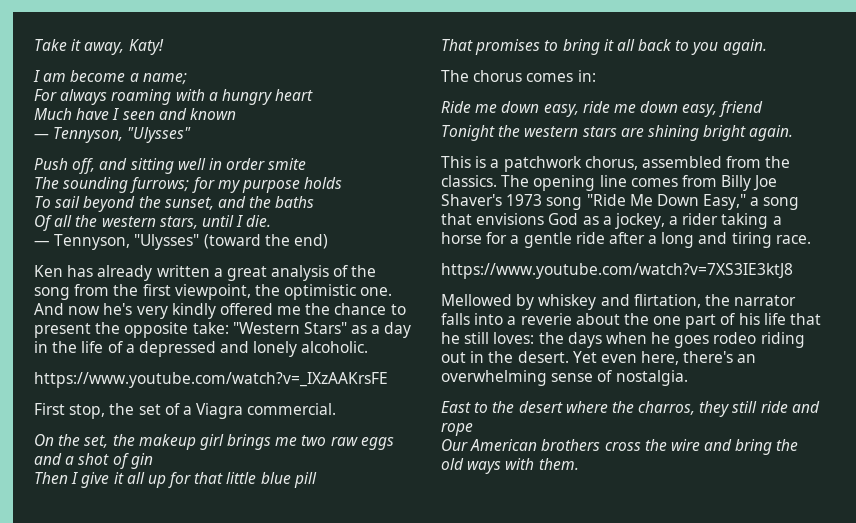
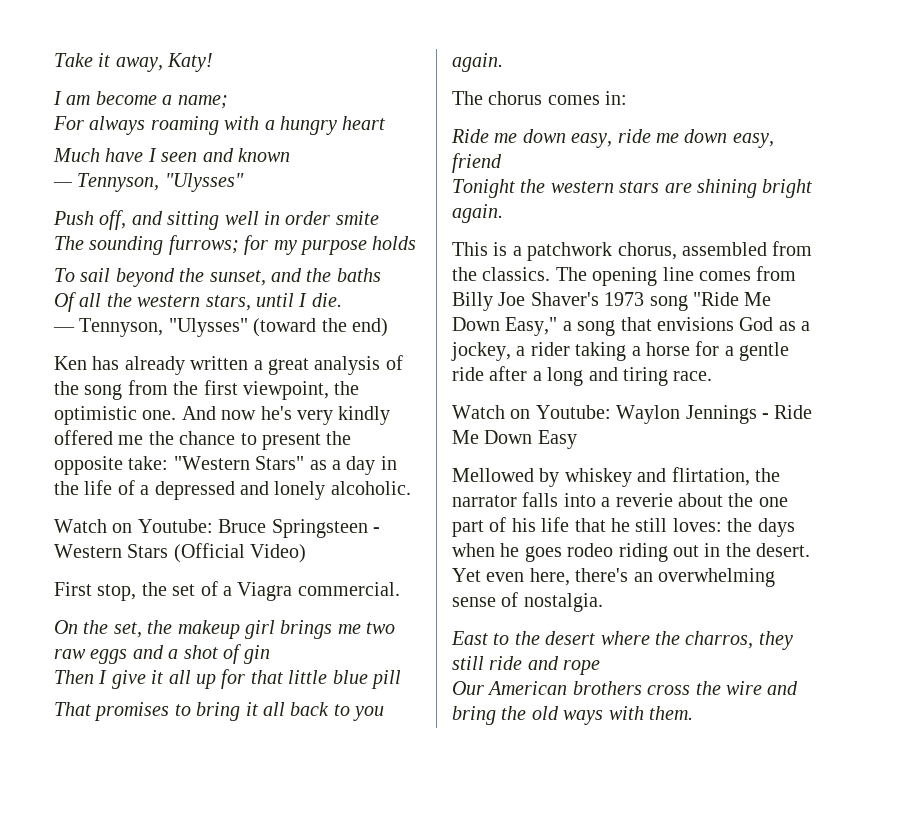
- https://www.youtube.com/watch?v=_IXzAAKrsFE
+ Watch on Youtube: Bruce Springsteen - Western Stars (Official Video)
- https://www.youtube.com/watch?v=7XS3IE3ktJ8
+ Watch on Youtube: Waylon Jennings - Ride Me Down Easy

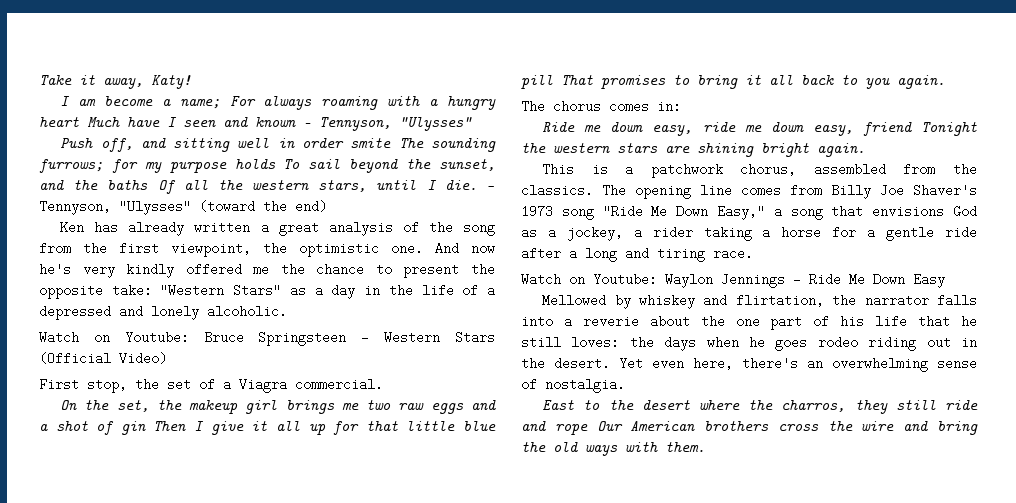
- I am become a name;
- For always roaming with a hungry heart
- Much have I seen and known
- — Tennyson, "Ulysses"
+ I am become a name; For always roaming with a hungry heart Much have I seen and known — Tennyson, "Ulysses"
- Push off, and sitting well in order smite
- The sounding furrows; for my purpose holds
- To sail beyond the sunset, and the baths
- Of all the western stars, until I die.
- — Tennyson, "Ulysses" (toward the end)
+ Push off, and sitting well in order smite The sounding furrows; for my purpose holds To sail beyond the sunset, and the baths Of all the western stars, until I die. — Tennyson, "Ulysses" (toward the end)
- On the set, the makeup girl brings me two raw eggs and a shot of gin
- Then I give it all up for that little blue pill
- That promises to bring it all back to you again.
+ On the set, the makeup girl brings me two raw eggs and a shot of gin Then I give it all up for that little blue pill That promises to bring it all back to you again.
- Ride me down easy, ride me down easy, friend
- Tonight the western stars are shining bright again.
+ Ride me down easy, ride me down easy, friend Tonight the western stars are shining bright again.
- East to the desert where the charros, they still ride and rope
- Our American brothers cross the wire and bring the old ways with them.
+ East to the desert where the charros, they still ride and rope Our American brothers cross the wire and bring the old ways with them.

